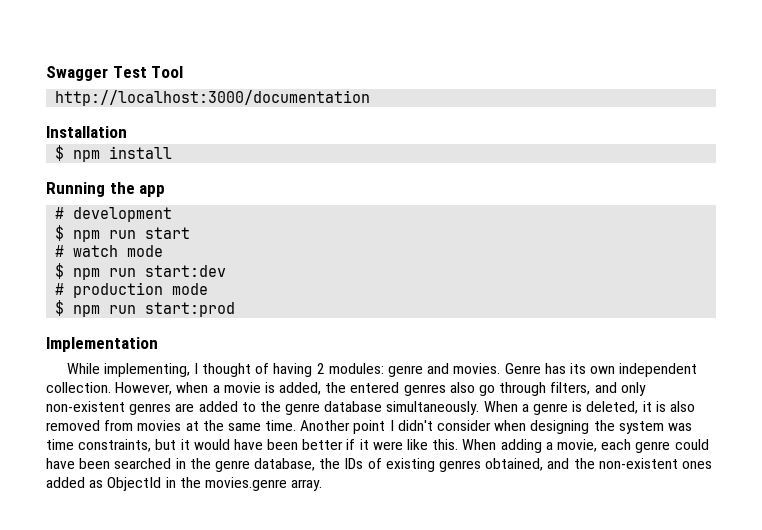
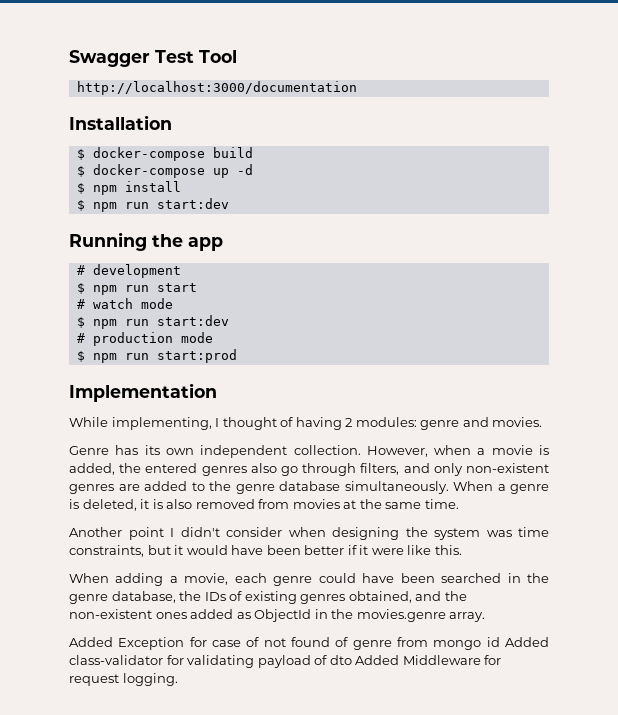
+ $ docker-compose build
+ $ docker-compose up -d
  $ npm install
+ $ npm run start:dev
- While implementing, I thought of having 2 modules: genre and movies. Genre has its own independent collection.
+ While implementing, I thought of having 2 modules: genre and movies.
+ Genre has its own independent collection.
- When a genre is deleted, it is also removed from movies at the same time. Another point I didn't consider when designing the system was time constraints, but it would have been better if it were like this. When adding a movie, each genre could have been searched in the genre database, the IDs of existing genres obtained, and the non-existent ones added as ObjectId in the movies.genre array.
+ When a genre is deleted, it is also removed from movies at the same time.
+ Another point I didn't consider when designing the system was time constraints, but it would have been better if it were like this.
+ When adding a movie, each genre could have been searched in the genre database, the IDs of existing genres obtained, and the non-existent ones added as ObjectId in the movies.genre array.
+ Added Exception for case of not found of genre from mongo id Added class-validator for validating payload of dto Added Middleware for request logging.

